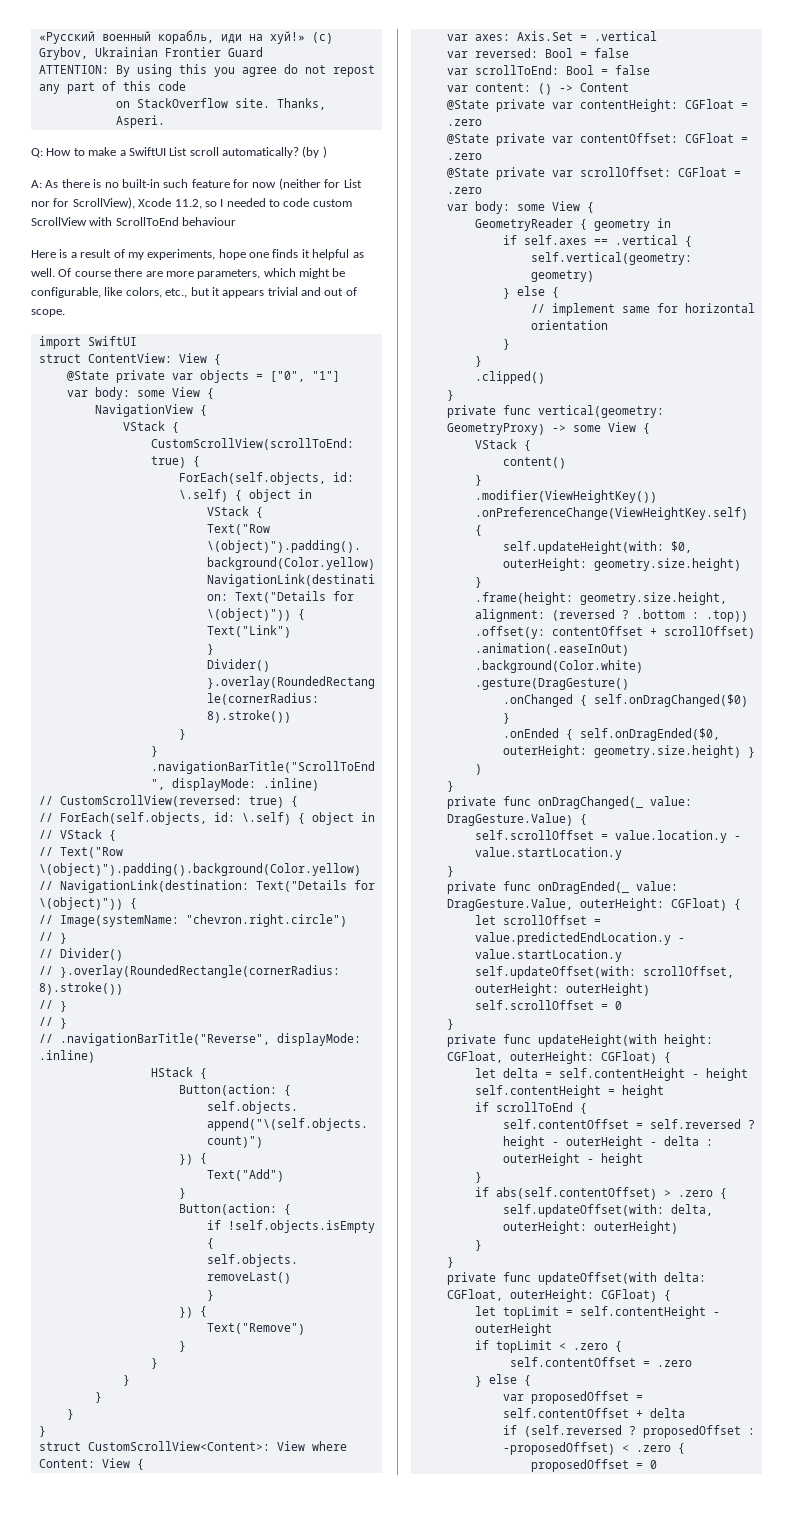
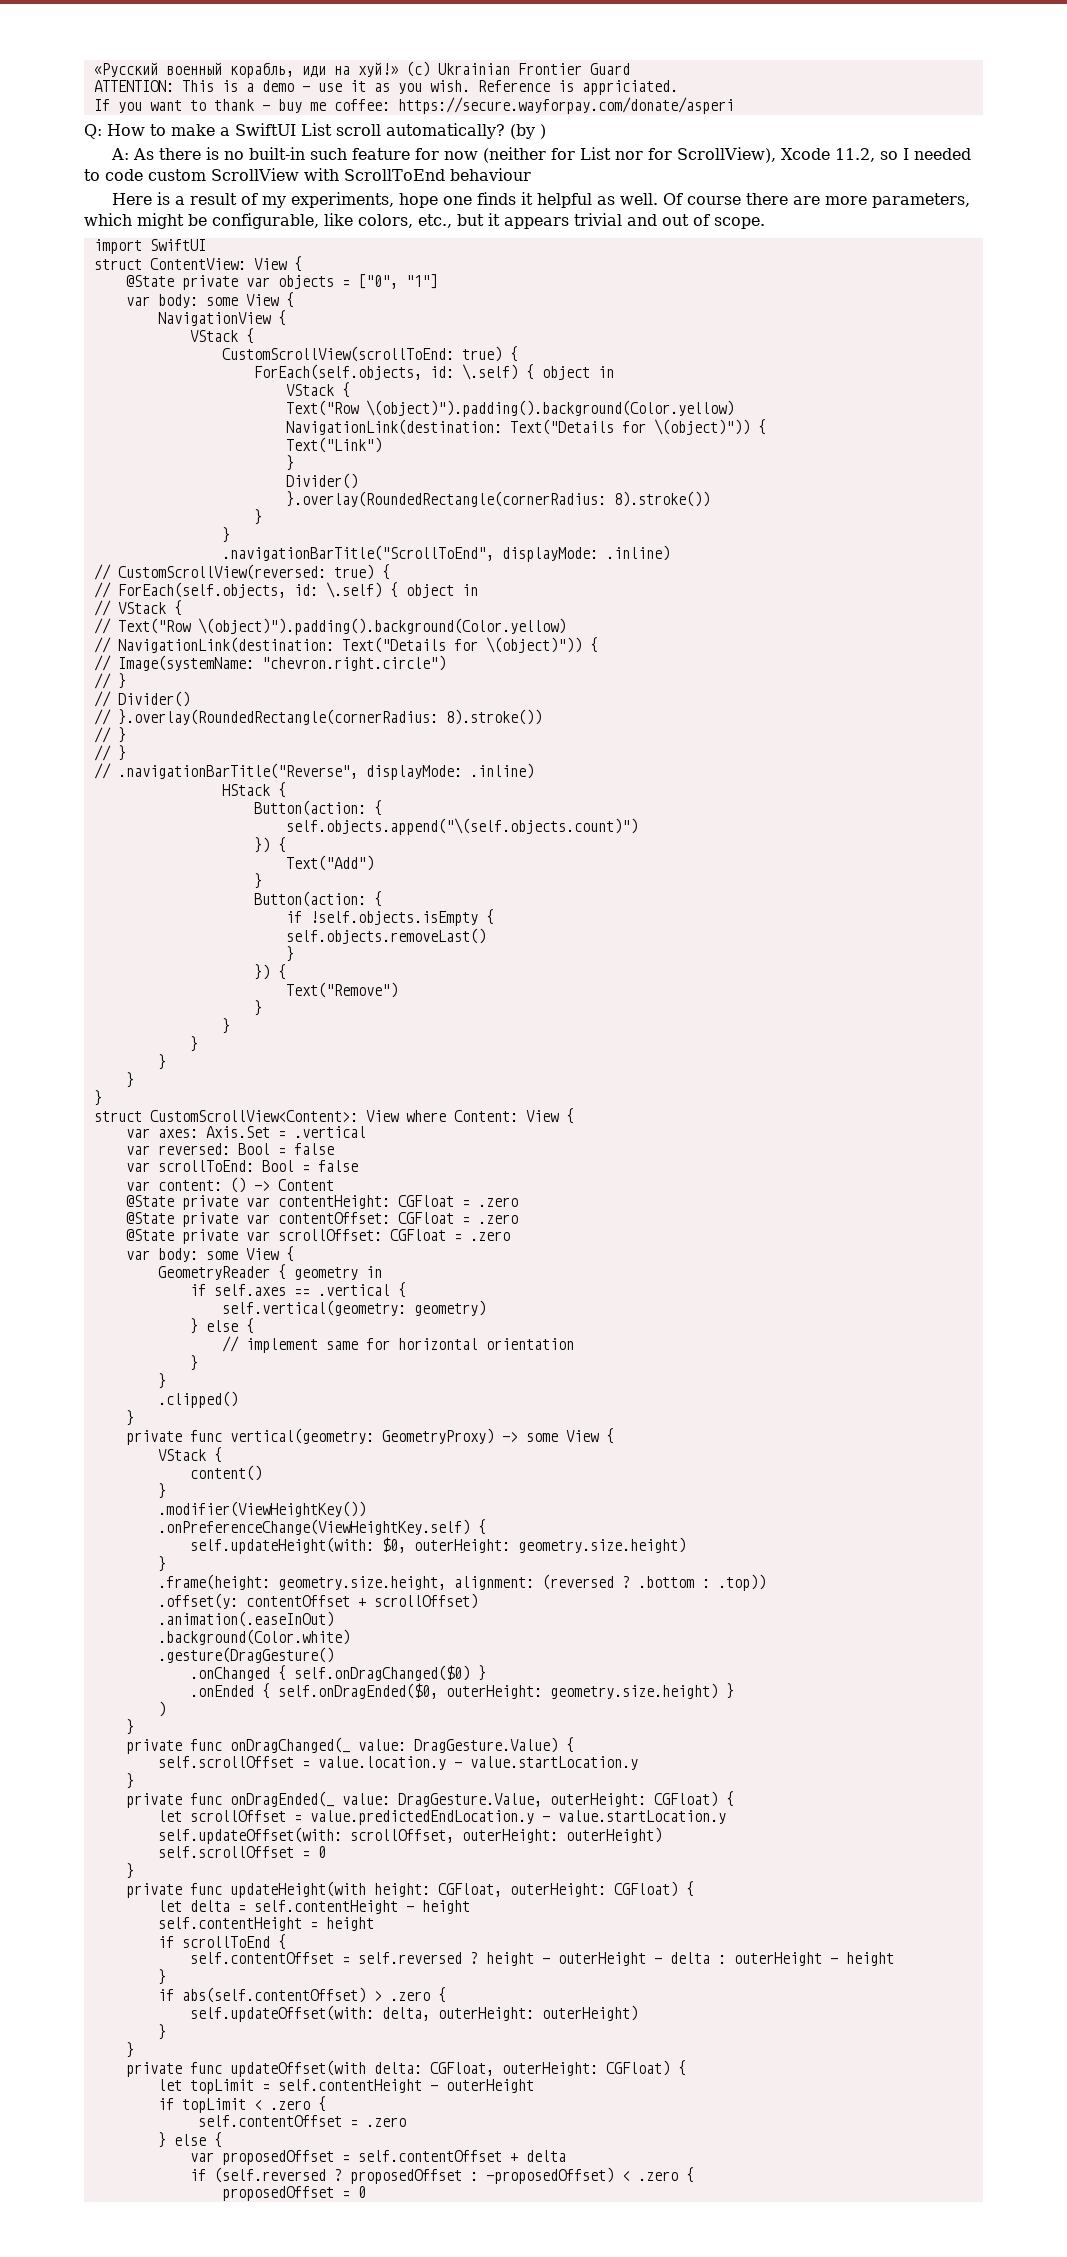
- (c) Grybov, Ukrainian Frontier Guard
+ (c) Ukrainian Frontier Guard
- ATTENTION: By using this you agree do not repost any part of this code
- on StackOverflow site. Thanks, Asperi.
+ ATTENTION: This is a demo - use it as you wish. Reference is appriciated.
+ If you want to thank - buy me coffee: https://secure.wayforpay.com/donate/asperi

